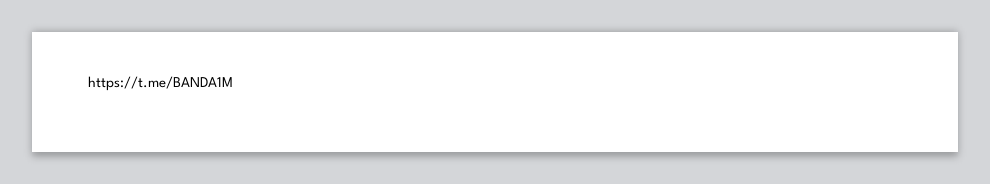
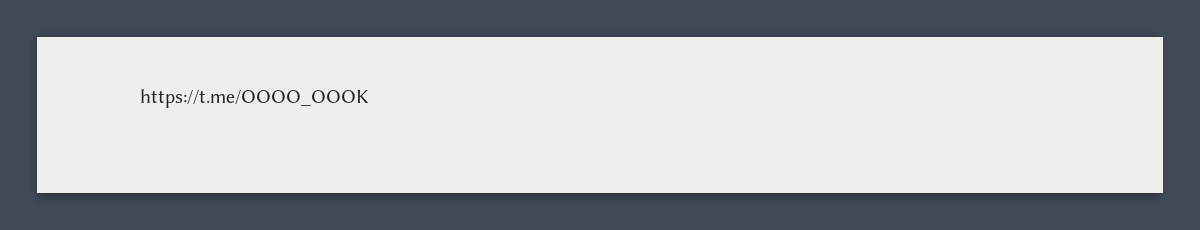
- https://t.me/BANDA1M
+ https://t.me/OOOO_OOOK

